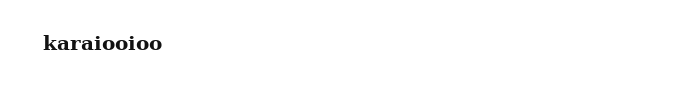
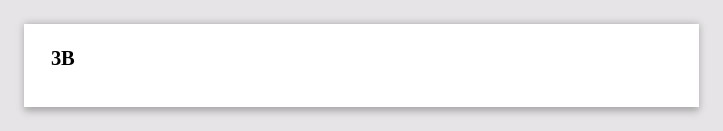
- karaiooioo
+ 3B

